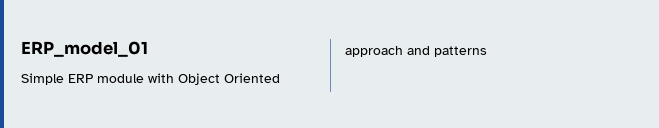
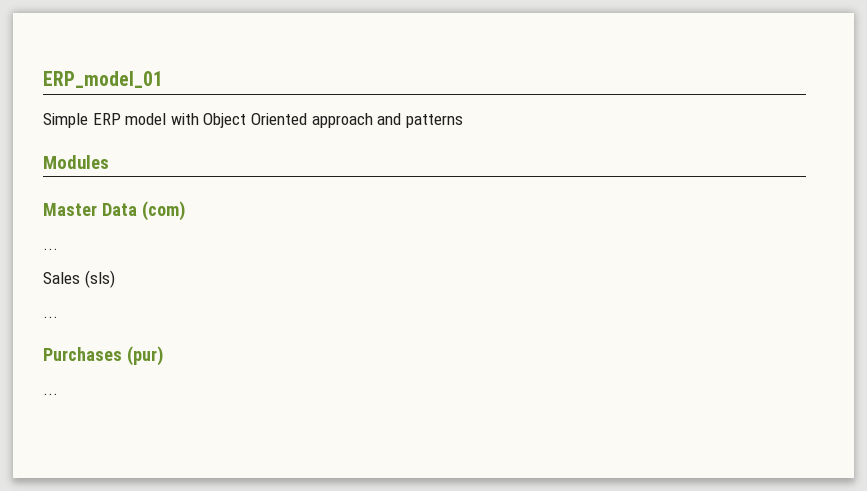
- Simple ERP module with Object Oriented approach and patterns
+ Simple ERP model with Object Oriented approach and patterns
+ Modules
+ Master Data (com)
+ ...
+ Sales (sls)
+ ...
+ Purchases (pur)
+ ...

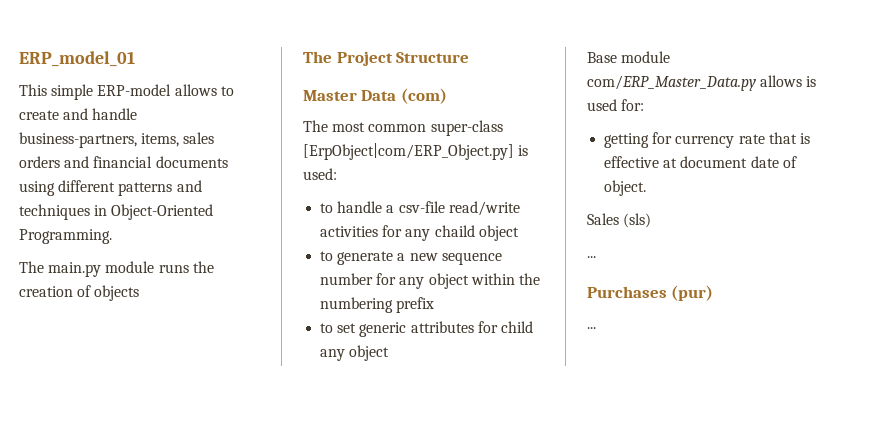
- Simple ERP model with Object Oriented approach and patterns
- Modules
+ This simple ERP-model allows to create and handle business-partners, items, sales orders and financial documents using different patterns and techniques in Object-Oriented Programming.
+ The main.py module runs the creation of objects
+ The Project Structure
  Master Data (com)
- ...
+ The most common super-class [ErpObject|com/ERP_Object.py] is used:
+ to handle a csv-file read/write activities for any chaild object
+ to generate a new sequence number for any object within the numbering prefix
+ to set generic attributes for child any object
+ Base module com/ERP_Master_Data.py allows is used for:
+ getting for currency rate that is effective at document date of object.

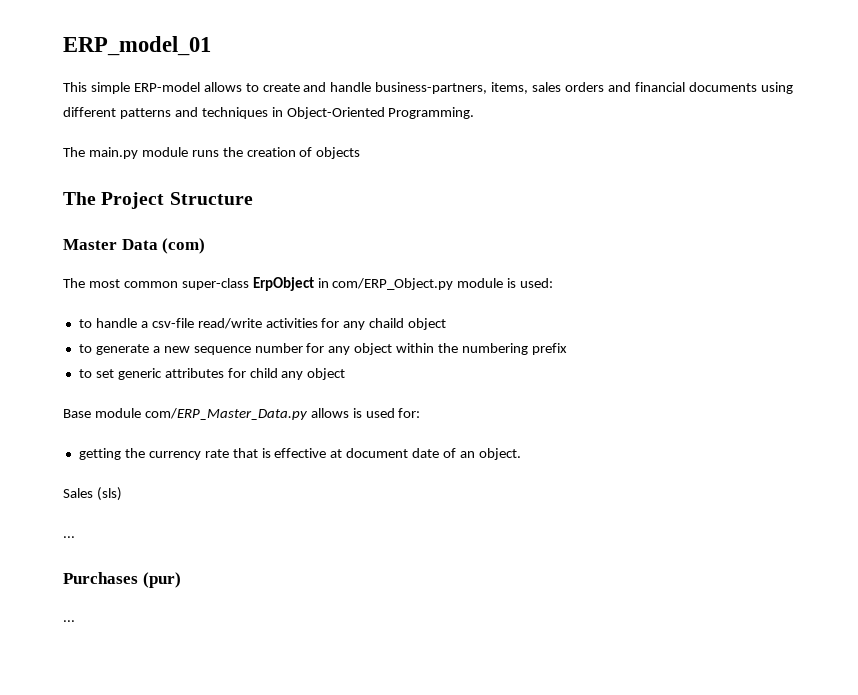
- The most common super-class [ErpObject|com/ERP_Object.py] is used:
+ The most common super-class ErpObject in com/ERP_Object.py module is used:
- getting for currency rate that is effective at document date of object.
+ getting the currency rate that is effective at document date of an object.

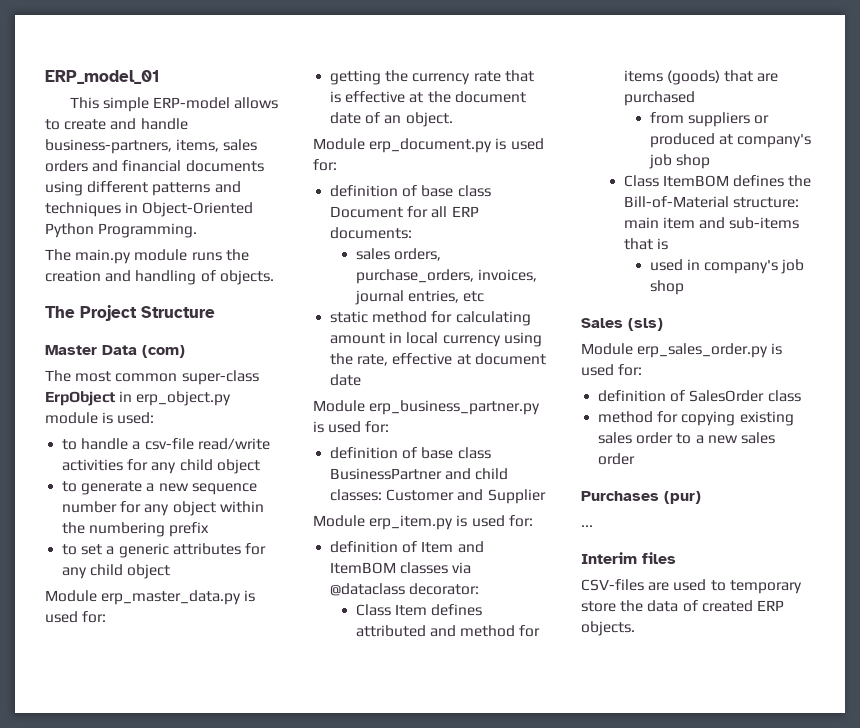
- This simple ERP-model allows to create and handle business-partners, items, sales orders and financial documents using different patterns and techniques in Object-Oriented Programming.
+ This simple ERP-model allows to create and handle business-partners, items, sales orders and financial documents using different patterns and techniques in Object-Oriented Python Programming.
- The main.py module runs the creation of objects
+ The main.py module runs the creation and handling of objects.
- The most common super-class ErpObject in com/ERP_Object.py module is used:
+ The most common super-class ErpObject in erp_object.py module is used:
- to handle a csv-file read/write activities for any chaild object
+ to handle a csv-file read/write activities for any child object
- to set generic attributes for child any object
- Base module com/ERP_Master_Data.py allows is used for:
+ to set a generic attributes for any child object
+ Module erp_master_data.py is used for:
- getting the currency rate that is effective at document date of an object.
+ getting the currency rate that is effective at the document date of an object.
+ Module erp_document.py is used for:
+ definition of base class Document for all ERP documents:
+ sales orders, purchase_orders, invoices, journal entries, etc
+ static method for calculating amount in local currency using the rate, effective at document date
+ Module erp_business_partner.py is used for:
+ definition of base class BusinessPartner and child classes: Customer and Supplier
+ Module erp_item.py is used for:
+ definition of Item and ItemBOM classes via @dataclass decorator:
+ Class Item defines attributed and method for items (goods) that are purchased
+ from suppliers or produced at company's job shop
+ Class ItemBOM defines the Bill-of-Material structure: main item and sub-items that is
+ used in company's job shop
  Sales (sls)
- ...
+ Module erp_sales_order.py is used for:
+ definition of SalesOrder class
+ method for copying existing sales order to a new sales order
  Purchases (pur)
  ...
+ Interim files
+ CSV-files are used to temporary store the data of created ERP objects.

